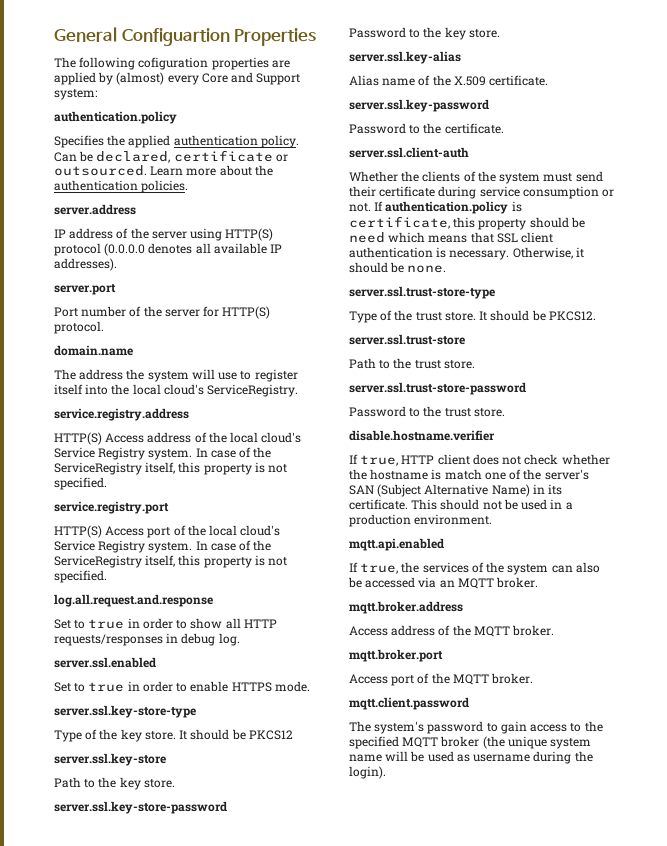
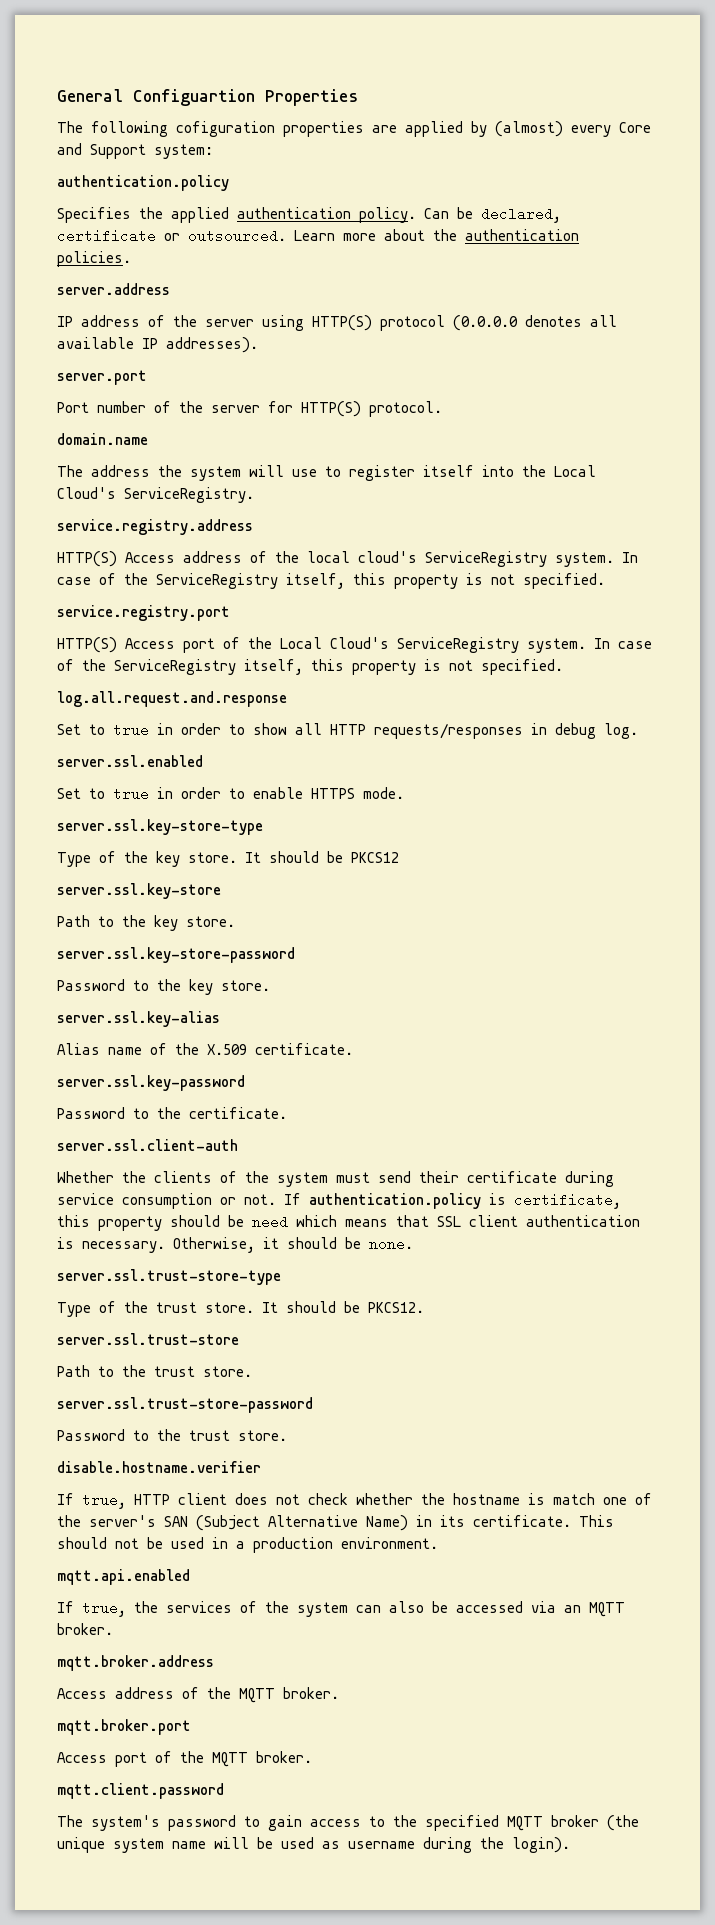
- The address the system will use to register itself into the local cloud's ServiceRegistry.
+ The address the system will use to register itself into the Local Cloud's ServiceRegistry.
- HTTP(S) Access address of the local cloud's Service Registry system.
+ HTTP(S) Access address of the local cloud's ServiceRegistry system.
- HTTP(S) Access port of the local cloud's Service Registry system.
+ HTTP(S) Access port of the Local Cloud's ServiceRegistry system.

